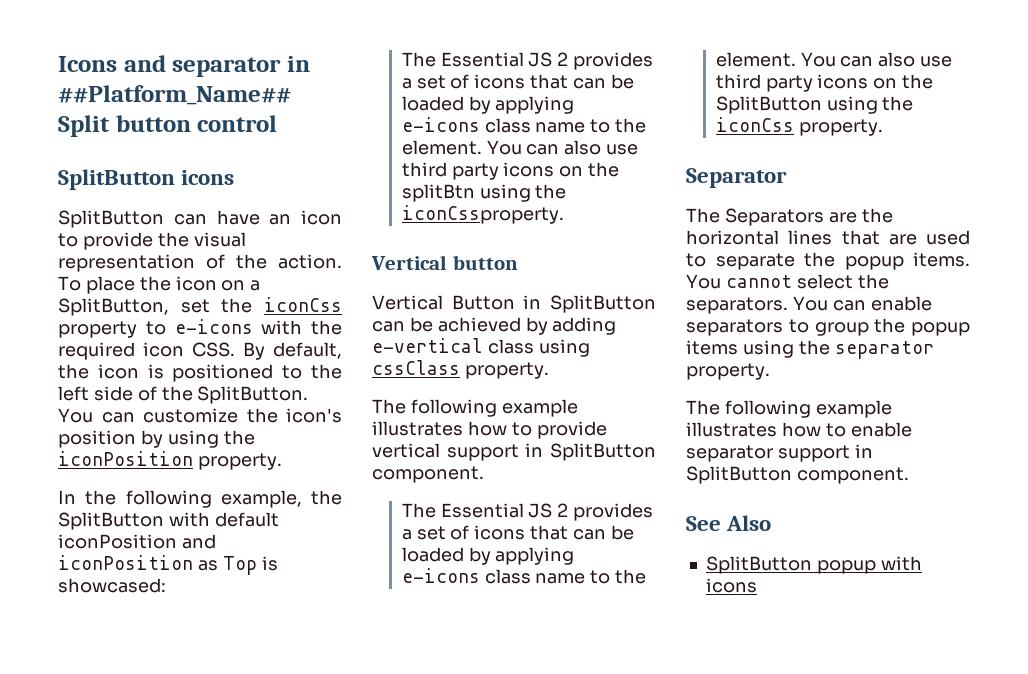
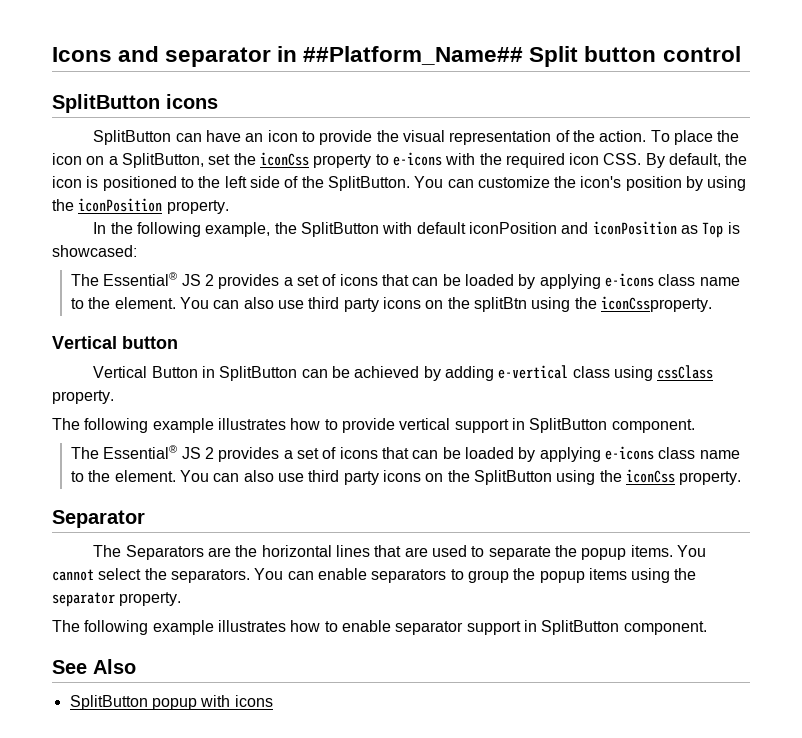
  In the following example, the SplitButton with default iconPosition and iconPosition as Top is showcased:
- The Essential JS 2 provides a set of icons that can be loaded by applying e-icons class name to the element.
+ The Essential® JS 2 provides a set of icons that can be loaded by applying e-icons class name to the element.
  The following example illustrates how to provide vertical support in SplitButton component.
- The Essential JS 2 provides a set of icons that can be loaded by applying e-icons class name to the element.
+ The Essential® JS 2 provides a set of icons that can be loaded by applying e-icons class name to the element.

